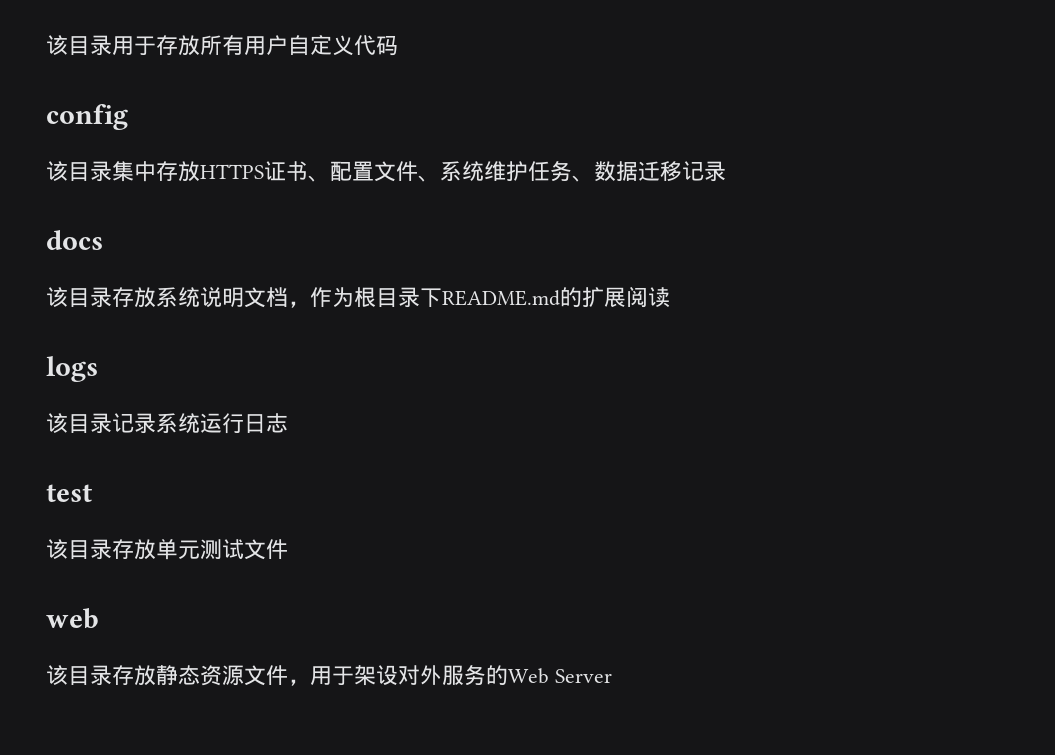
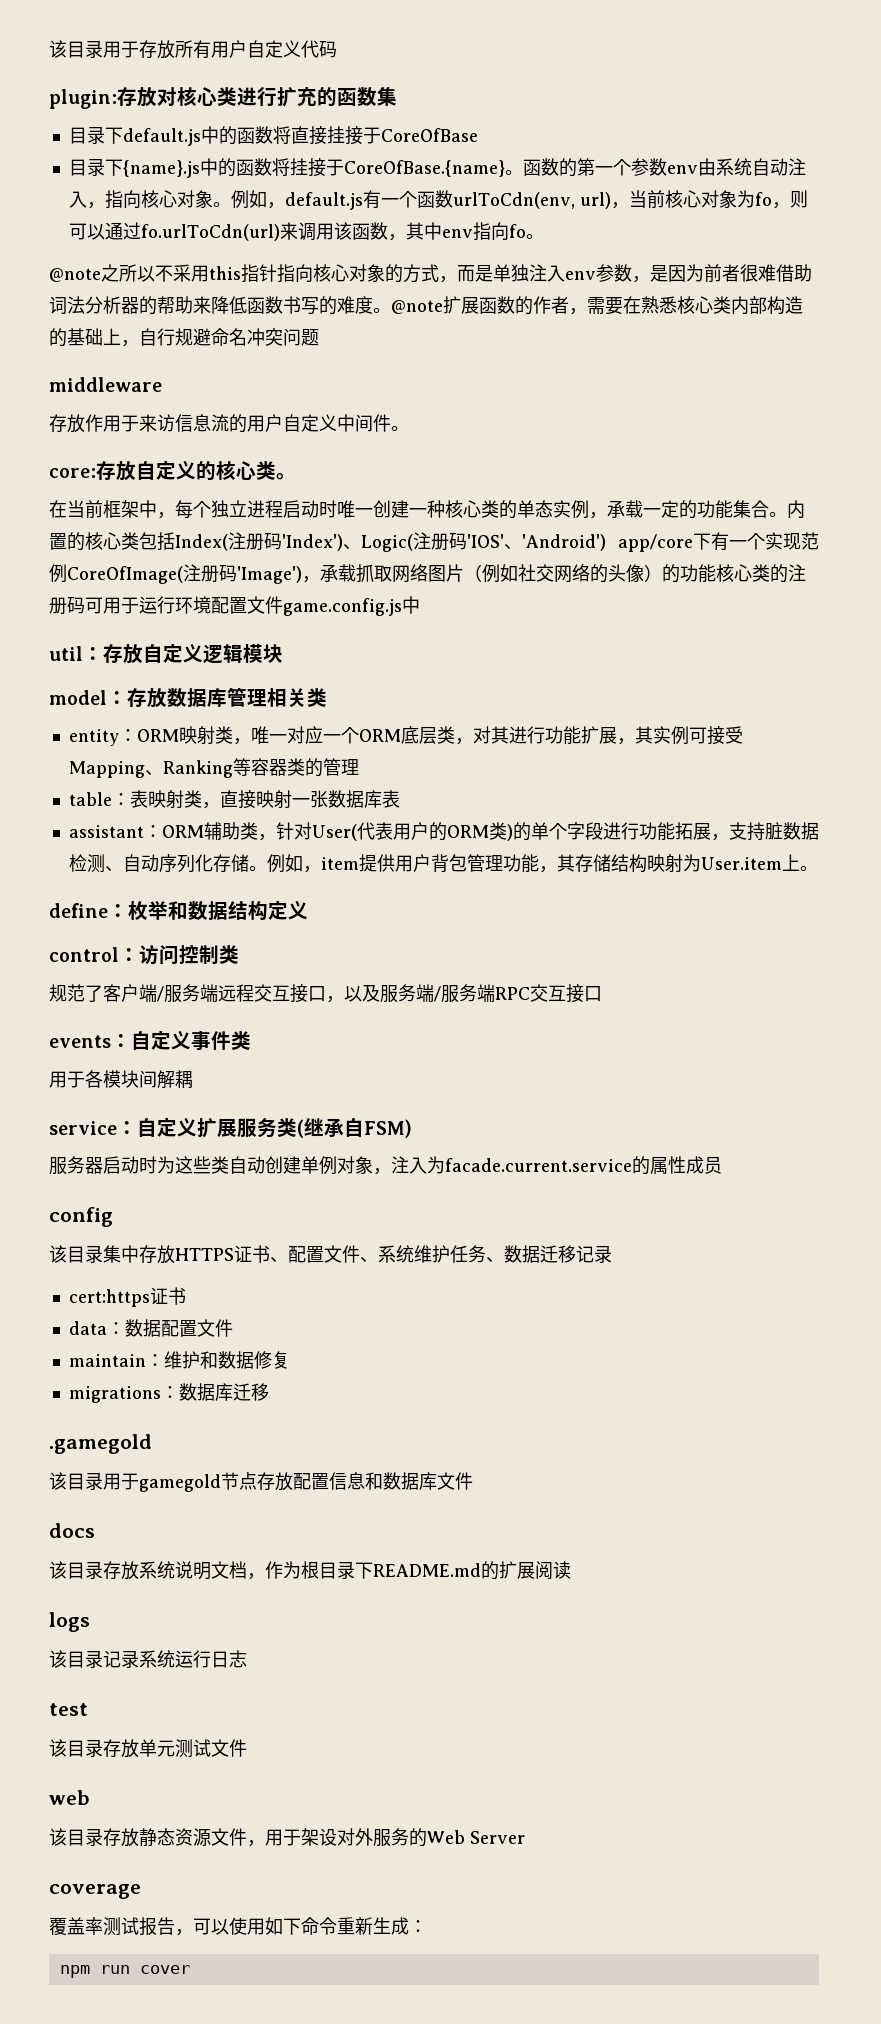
+ plugin:存放对核心类进行扩充的函数集
+ 目录下default.js中的函数将直接挂接于CoreOfBase
+ 目录下{name}.js中的函数将挂接于CoreOfBase.{name}。函数的第一个参数env由系统自动注入，指向核心对象。例如，default.js有一个函数urlToCdn(env, url)，当前核心对象为fo，则可以通过fo.urlToCdn(url)来调用该函数，其中env指向fo。
+ @note之所以不采用this指针指向核心对象的方式，而是单独注入env参数，是因为前者很难借助词法分析器的帮助来降低函数书写的难度。@note扩展函数的作者，需要在熟悉核心类内部构造的基础上，自行规避命名冲突问题
+ middleware
+ 存放作用于来访信息流的用户自定义中间件。
+ core:存放自定义的核心类。
+ 在当前框架中，每个独立进程启动时唯一创建一种核心类的单态实例，承载一定的功能集合。内置的核心类包括Index(注册码'Index')、Logic(注册码'IOS'、'Android') app/core下有一个实现范例CoreOfImage(注册码'Image')，承载抓取网络图片（例如社交网络的头像）的功能核心类的注册码可用于运行环境配置文件game.config.js中
+ util：存放自定义逻辑模块
+ model：存放数据库管理相关类
+ entity：ORM映射类，唯一对应一个ORM底层类，对其进行功能扩展，其实例可接受Mapping、Ranking等容器类的管理
+ table：表映射类，直接映射一张数据库表
+ assistant：ORM辅助类，针对User(代表用户的ORM类)的单个字段进行功能拓展，支持脏数据检测、自动序列化存储。例如，item提供用户背包管理功能，其存储结构映射为User.item上。
+ define：枚举和数据结构定义
+ control：访问控制类
+ 规范了客户端/服务端远程交互接口，以及服务端/服务端RPC交互接口
+ events：自定义事件类
+ 用于各模块间解耦
+ service：自定义扩展服务类(继承自FSM)
+ 服务器启动时为这些类自动创建单例对象，注入为facade.current.service的属性成员
+ cert:https证书
+ data：数据配置文件
+ maintain：维护和数据修复
+ migrations：数据库迁移
+ .gamegold
+ 该目录用于gamegold节点存放配置信息和数据库文件
+ coverage
+ 覆盖率测试报告，可以使用如下命令重新生成：
+ npm run cover

